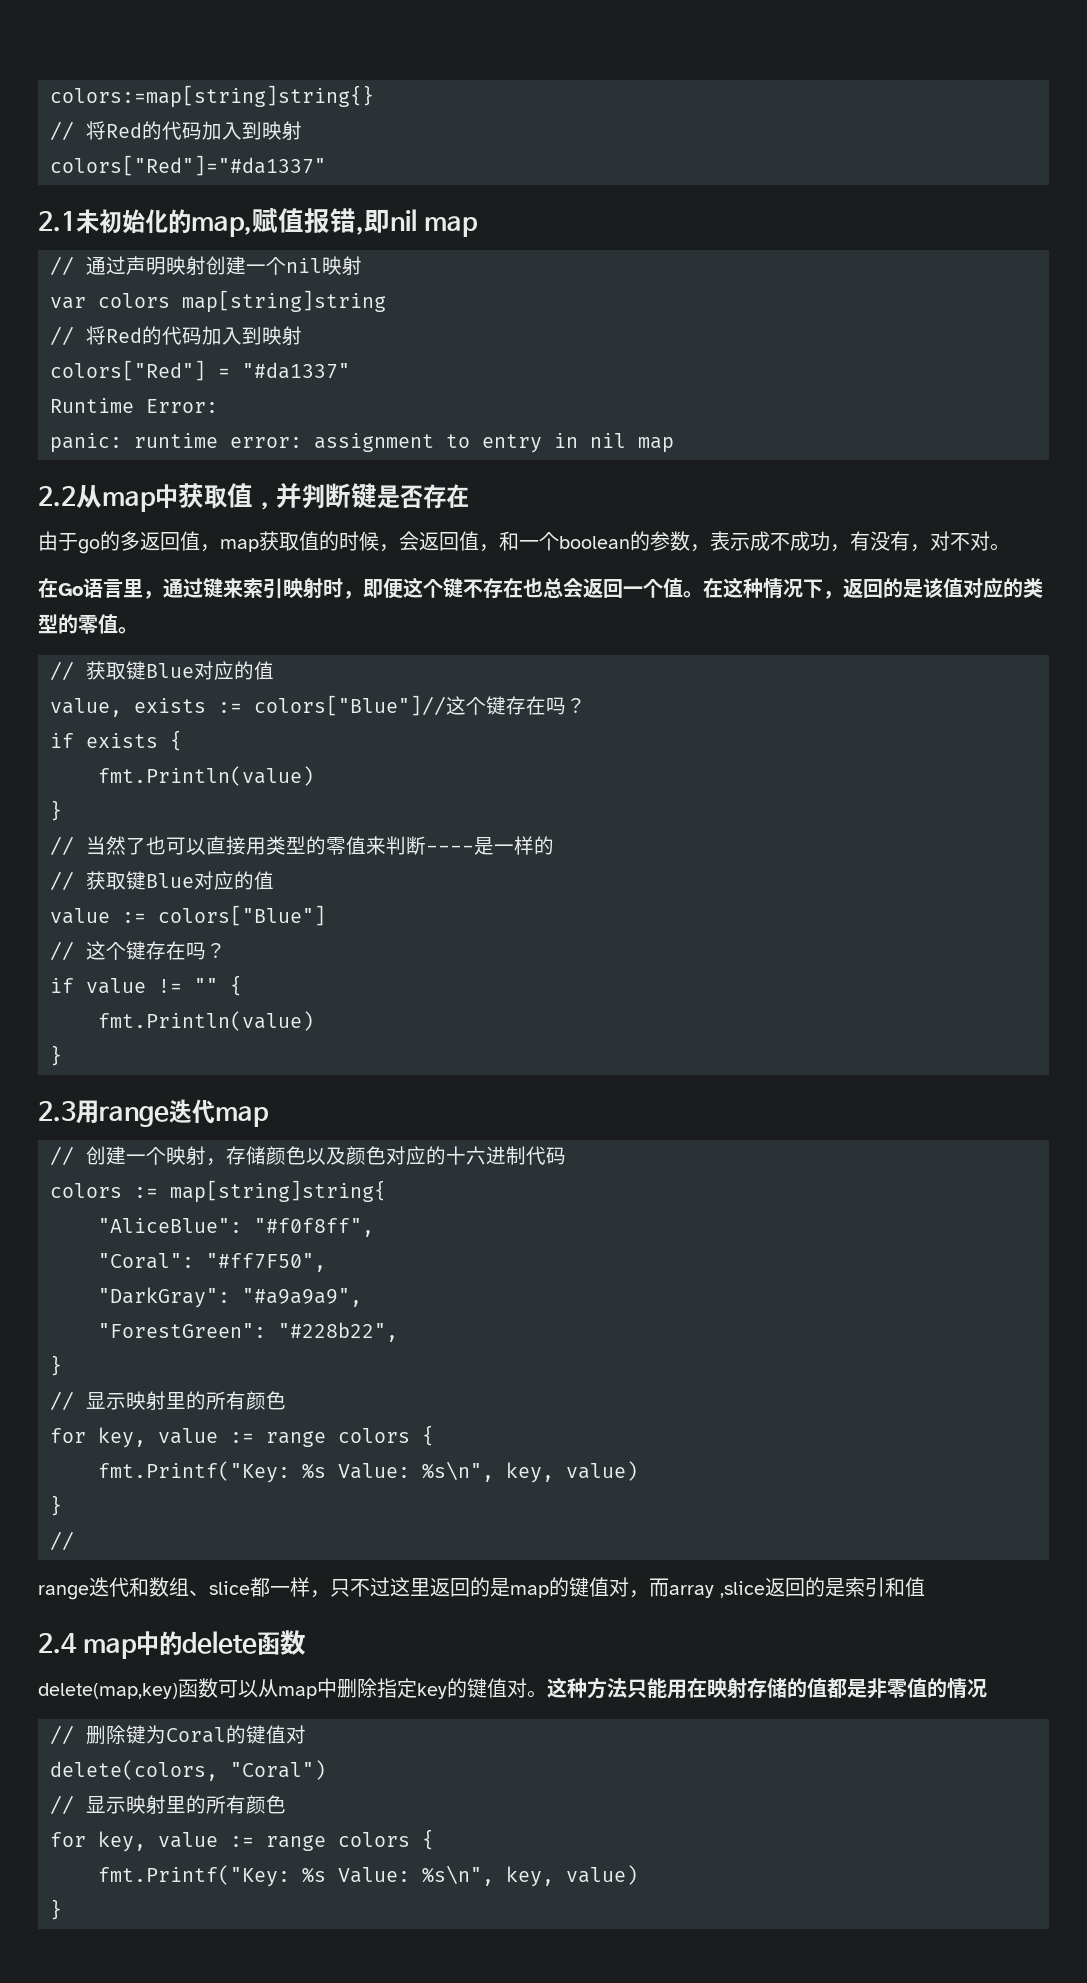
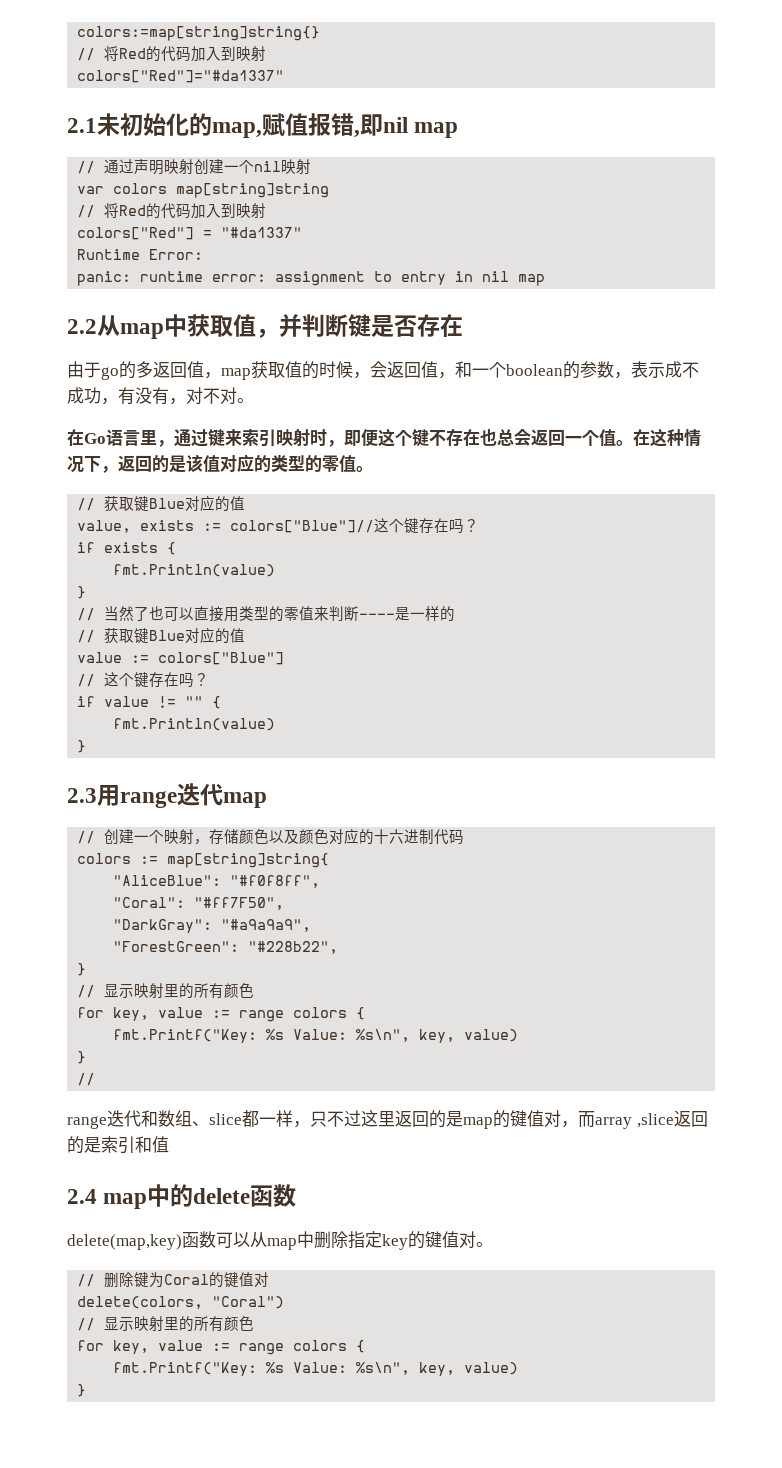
- 这种方法只能用在映射存储的值都是非零值的情况

